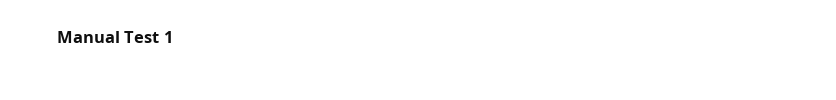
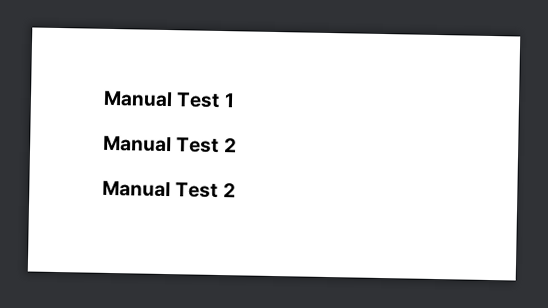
  Manual Test 1
+ Manual Test 2
+ Manual Test 2

